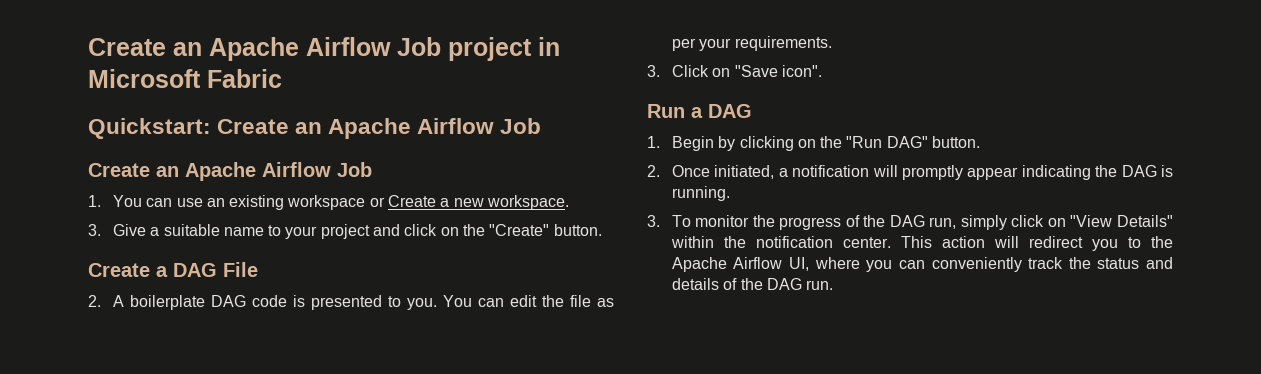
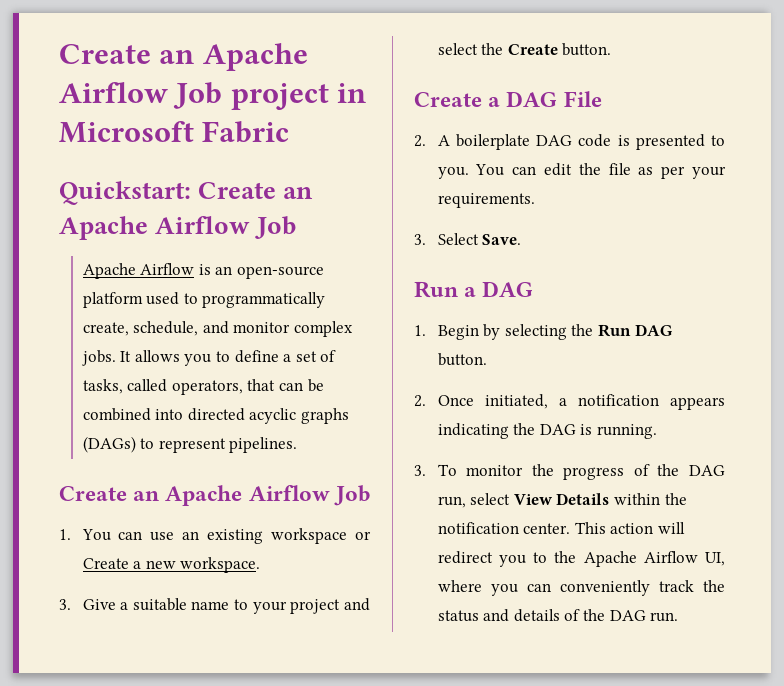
+ Apache Airflow is an open-source platform used to programmatically create, schedule, and monitor complex jobs. It allows you to define a set of tasks, called operators, that can be combined into directed acyclic graphs (DAGs) to represent pipelines.
- 3. Give a suitable name to your project and click on the "Create" button.
+ 3. Give a suitable name to your project and select the Create button.
- 3. Click on "Save icon".
+ 3. Select Save.
- 1. Begin by clicking on the "Run DAG" button.
+ 1. Begin by selecting the Run DAG button.
- 2. Once initiated, a notification will promptly appear indicating the DAG is running.
+ 2. Once initiated, a notification appears indicating the DAG is running.
- 3. To monitor the progress of the DAG run, simply click on "View Details" within the notification center.
+ 3. To monitor the progress of the DAG run, select View Details within the notification center.

